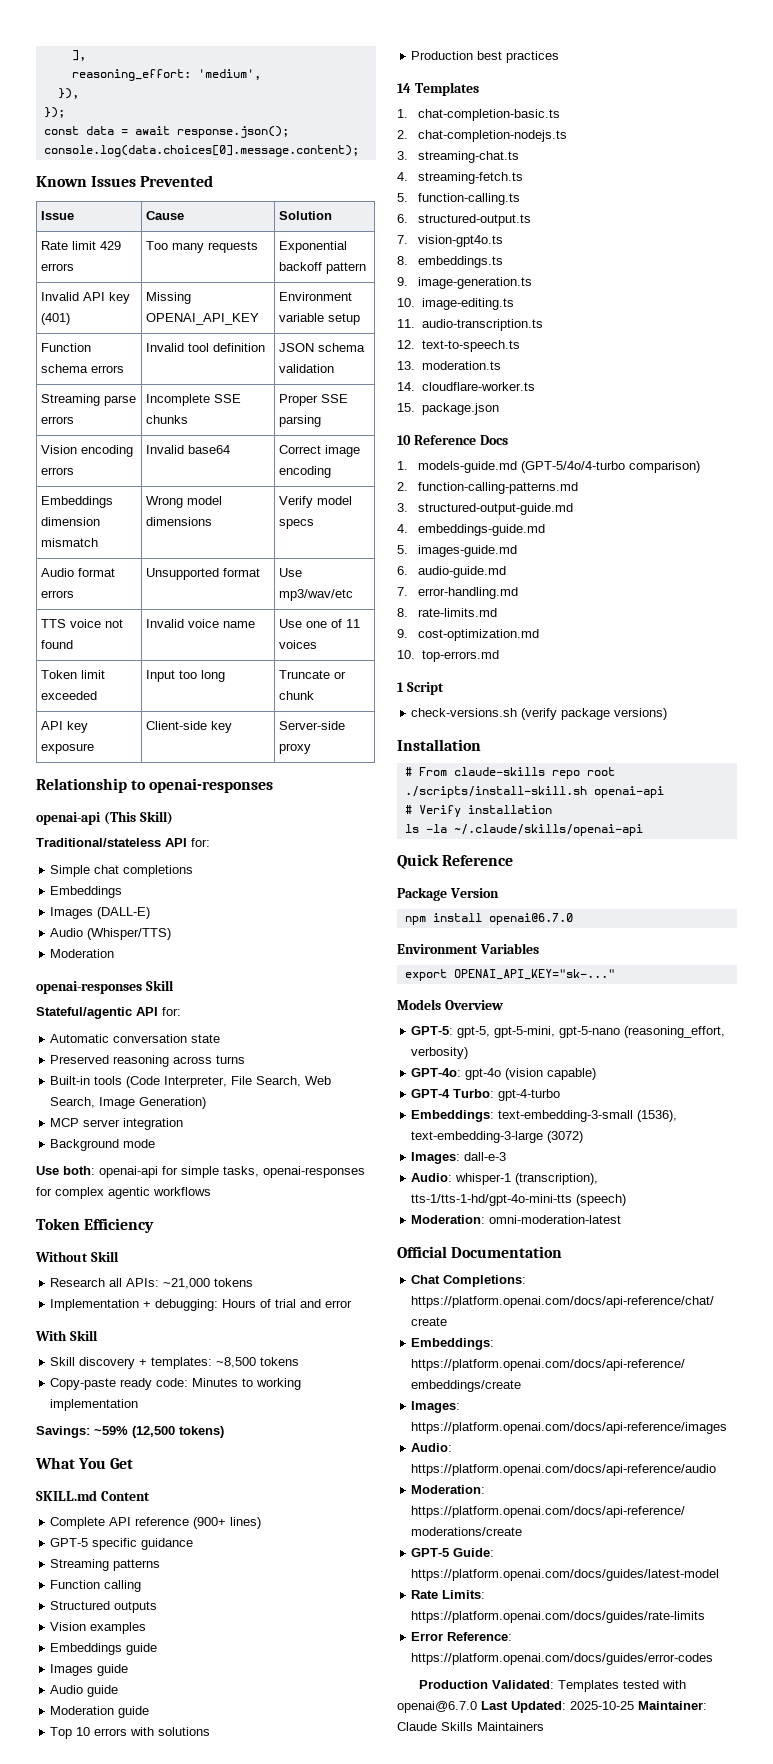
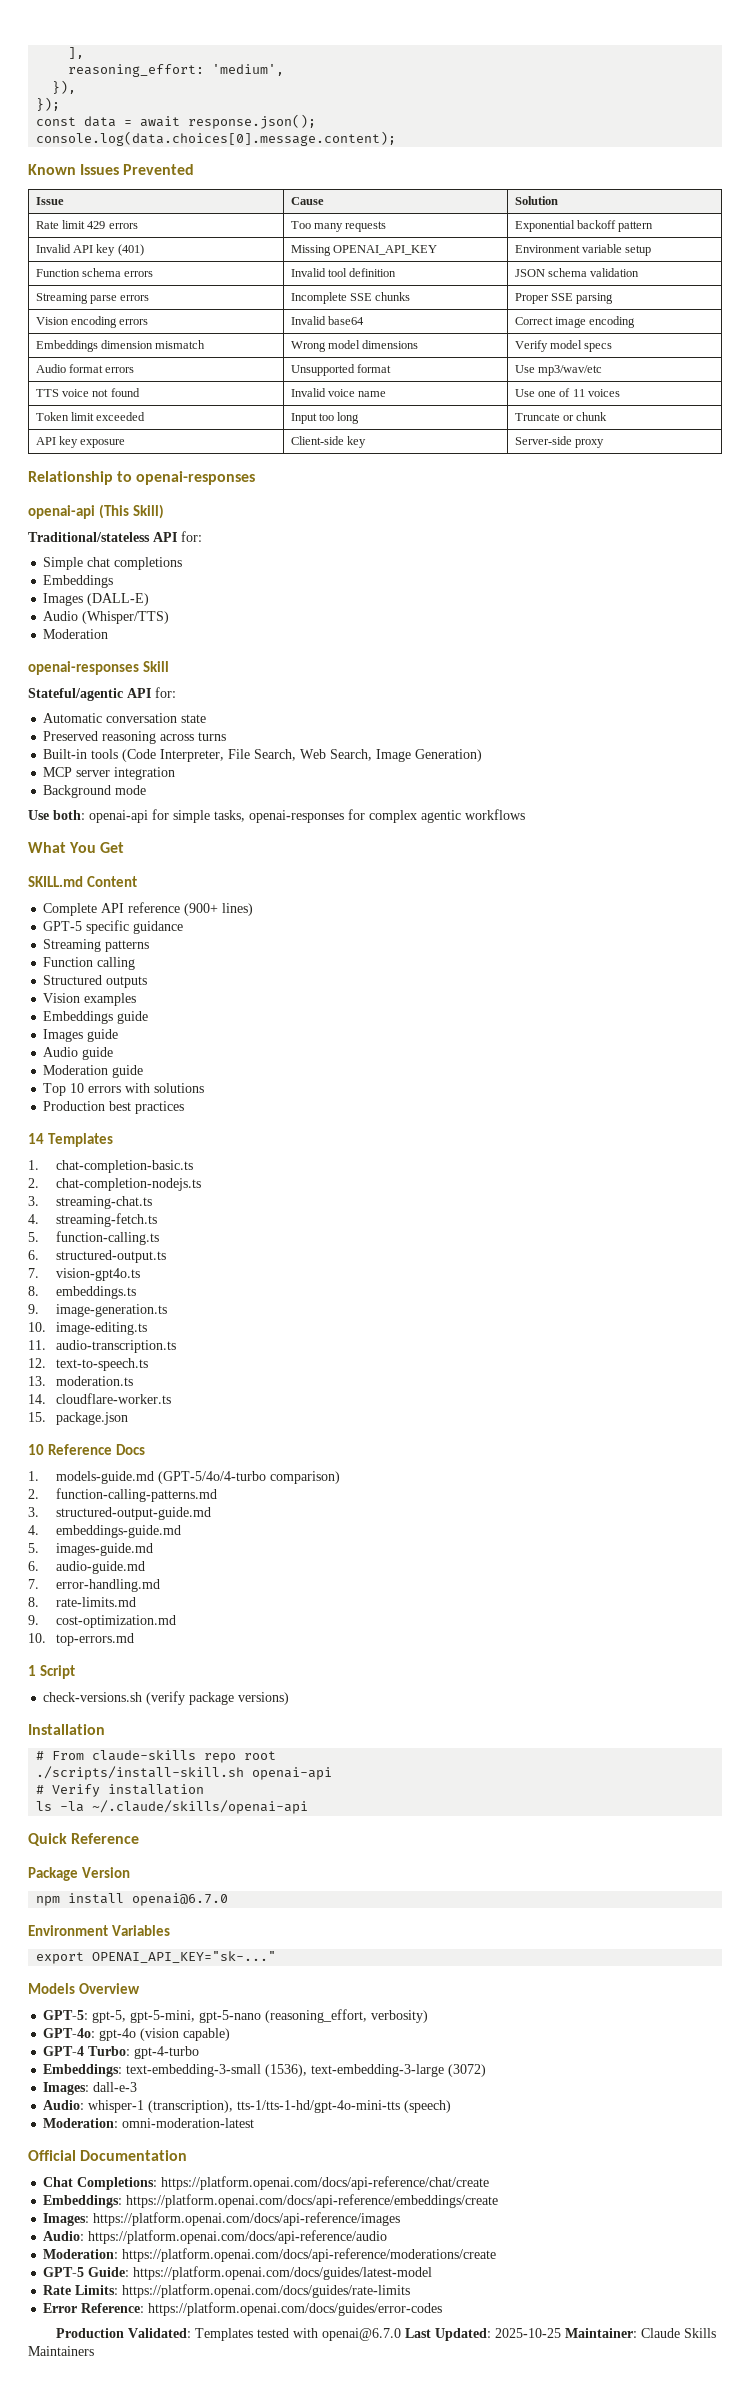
- Token Efficiency
- Without Skill
- Research all APIs: ~21,000 tokens
- Implementation + debugging: Hours of trial and error
- With Skill
- Skill discovery + templates: ~8,500 tokens
- Copy-paste ready code: Minutes to working implementation
- Savings: ~59% (12,500 tokens)

